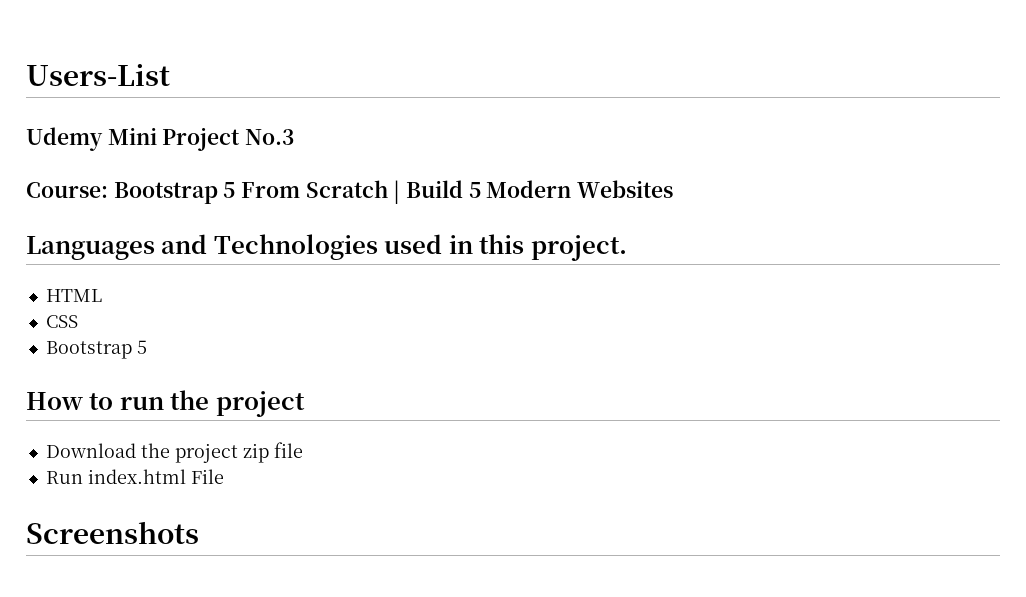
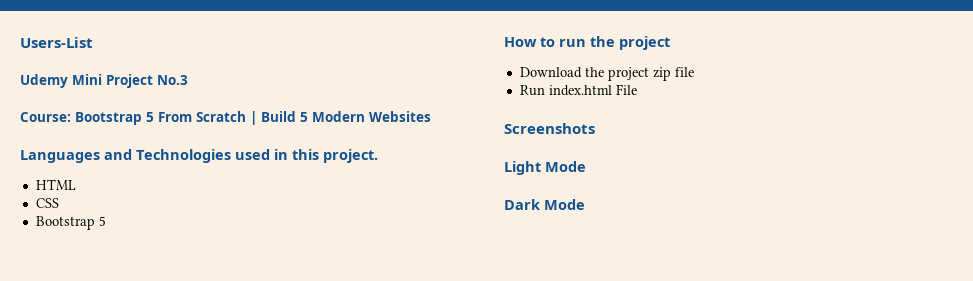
+ Light Mode
+ Dark Mode

